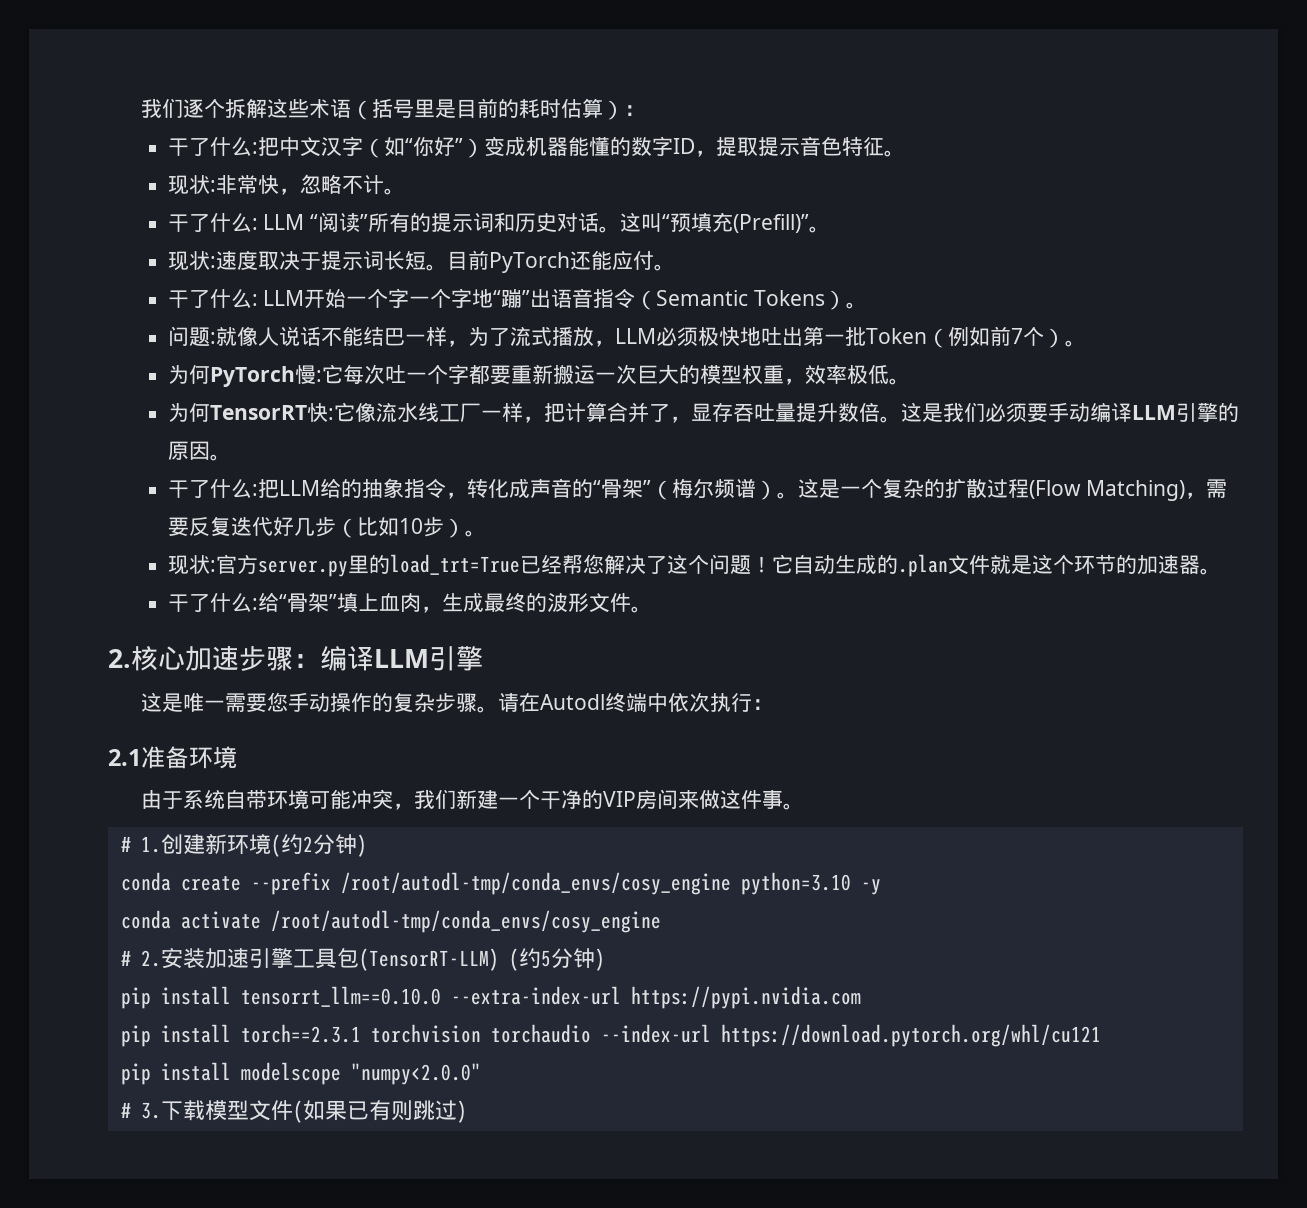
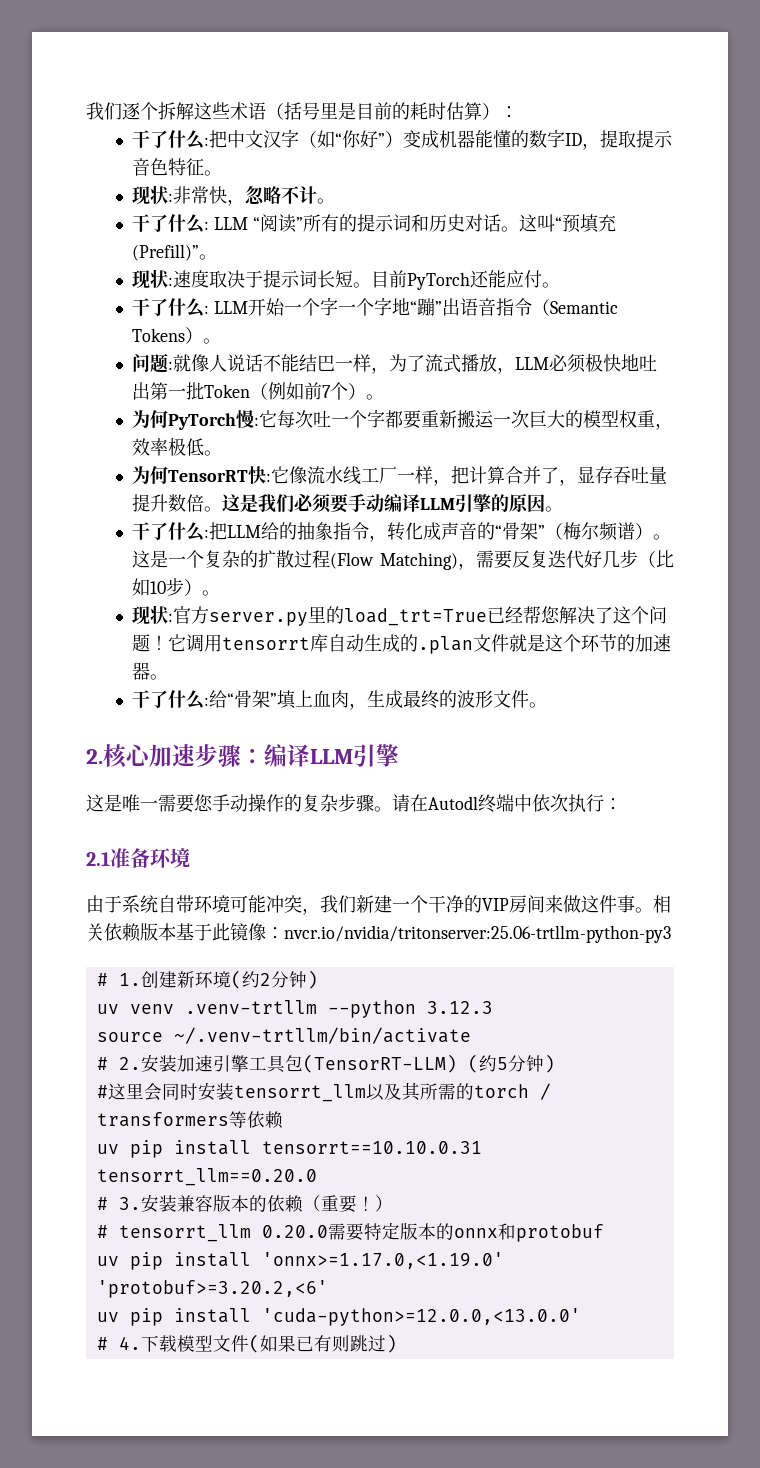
- 它自动生成的.plan文件就是这个环节的加速器。
+ 它调用tensorrt库自动生成的.plan文件就是这个环节的加速器。
+ 相关依赖版本基于此镜像：nvcr.io/nvidia/tritonserver:25.06-trtllm-python-py3
- conda create --prefix /root/autodl-tmp/conda_envs/cosy_engine python=3.10 -y
- conda activate /root/autodl-tmp/conda_envs/cosy_engine
+ uv venv .venv-trtllm --python 3.12.3
+ source ~/.venv-trtllm/bin/activate
- pip install tensorrt_llm==0.10.0 --extra-index-url https://pypi.nvidia.com
- pip install torch==2.3.1 torchvision torchaudio --index-url https://download.pytorch.org/whl/cu121
- pip install modelscope "numpy<2.0.0"
- # 3.下载模型文件(如果已有则跳过)
+ #这里会同时安装tensorrt_llm以及其所需的torch / transformers等依赖
+ uv pip install tensorrt==10.10.0.31 tensorrt_llm==0.20.0
+ # 3.安装兼容版本的依赖（重要！）
+ # tensorrt_llm 0.20.0需要特定版本的onnx和protobuf
+ uv pip install 'onnx>=1.17.0,<1.19.0' 'protobuf>=3.20.2,<6'
+ uv pip install 'cuda-python>=12.0.0,<13.0.0'
+ # 4.下载模型文件(如果已有则跳过)

